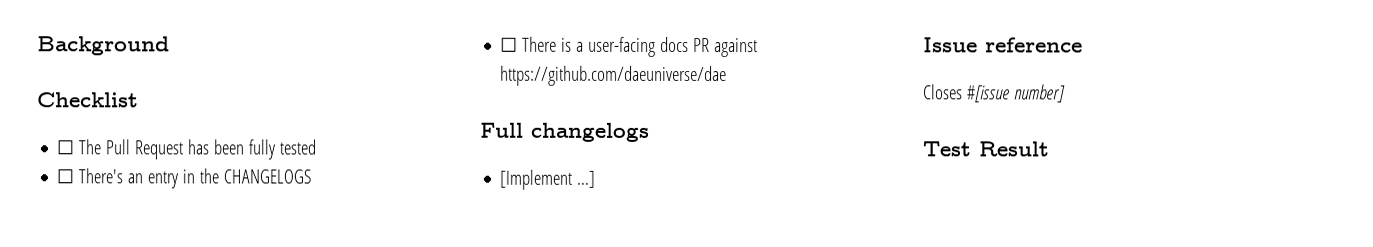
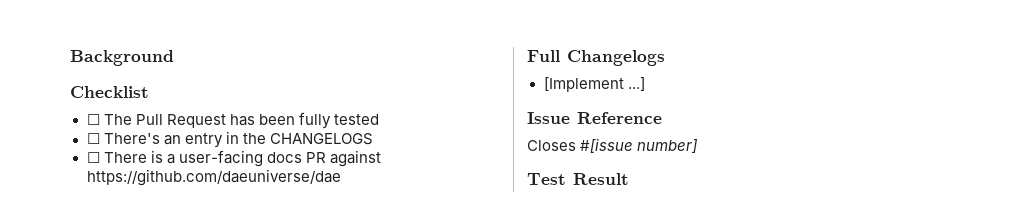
- Full changelogs
+ Full Changelogs
- Issue reference
+ Issue Reference

